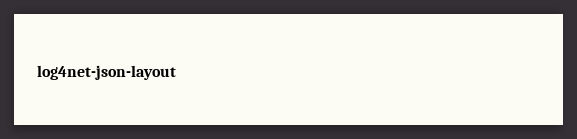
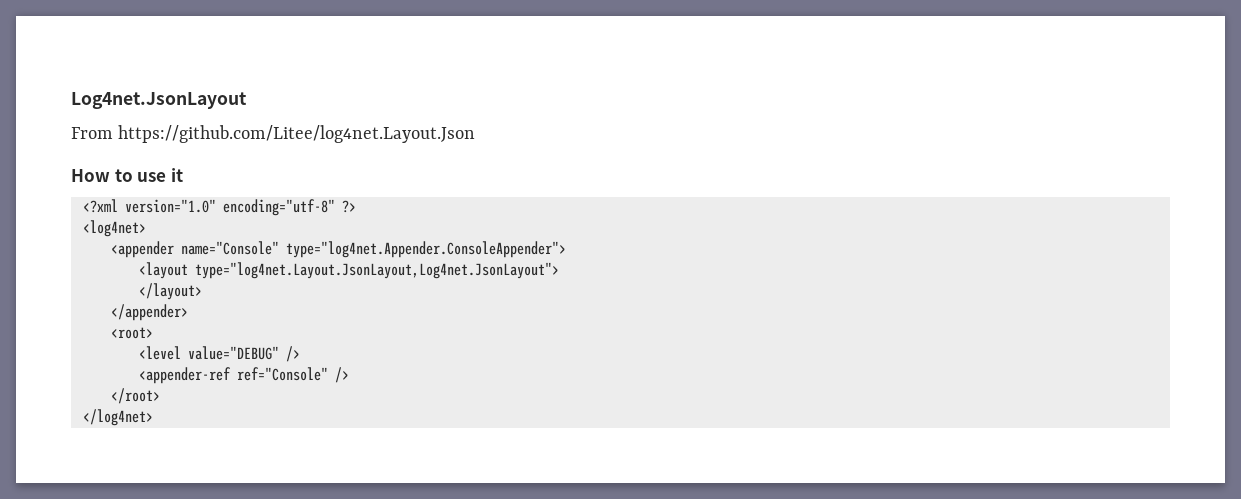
- log4net-json-layout
+ Log4net.JsonLayout
+ From https://github.com/Litee/log4net.Layout.Json
+ How to use it
+ <?xml version="1.0" encoding="utf-8" ?>
+ <log4net>
+ <appender name="Console" type="log4net.Appender.ConsoleAppender">
+ <layout type="log4net.Layout.JsonLayout,Log4net.JsonLayout">
+ </layout>
+ </appender>
+ <root>
+ <level value="DEBUG" />
+ <appender-ref ref="Console" />
+ </root>
+ </log4net>

